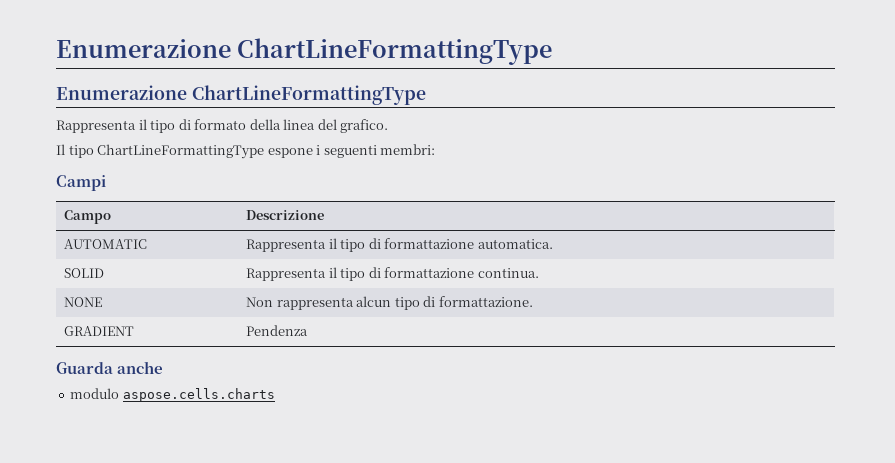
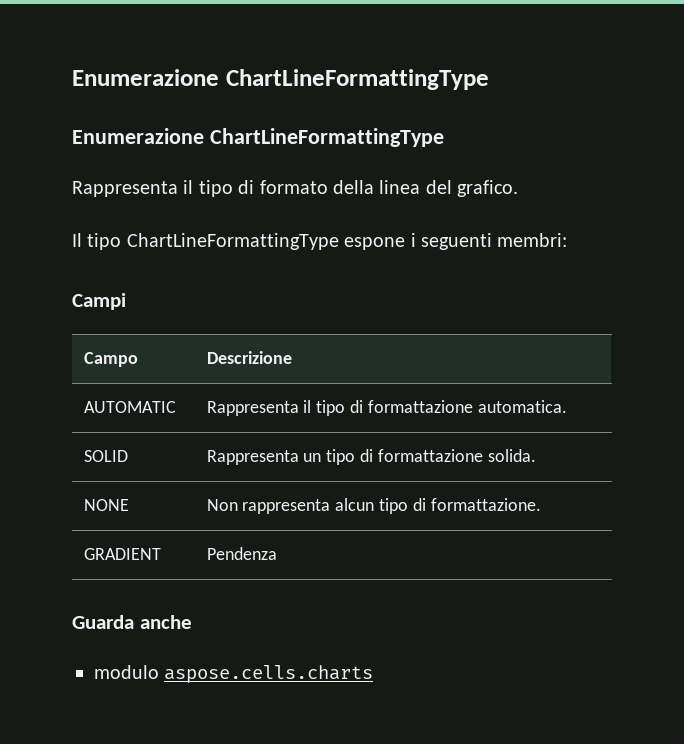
- SOLID | Rappresenta il tipo di formattazione continua.
+ SOLID | Rappresenta un tipo di formattazione solida.

